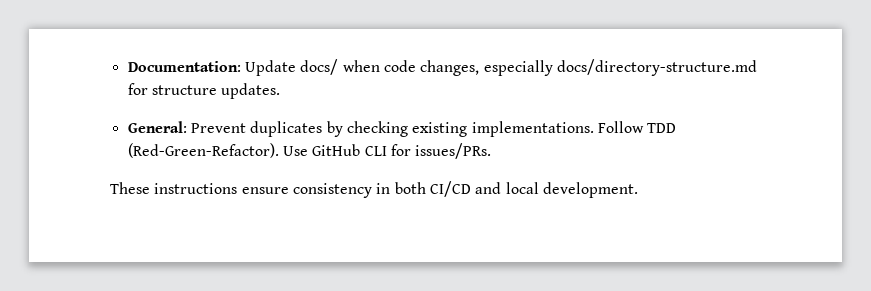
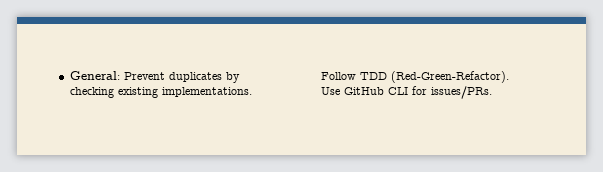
- Documentation: Update docs/ when code changes, especially docs/directory-structure.md for structure updates.
- These instructions ensure consistency in both CI/CD and local development.

